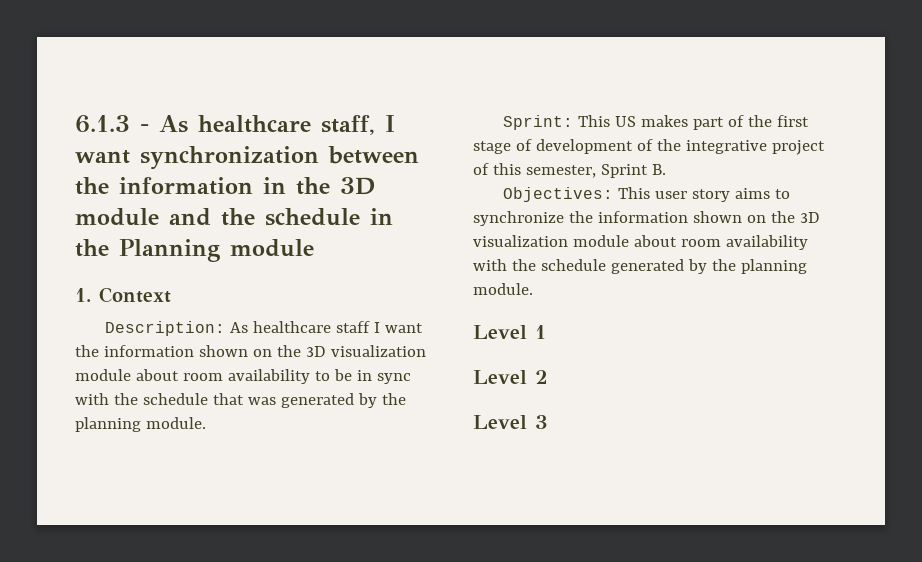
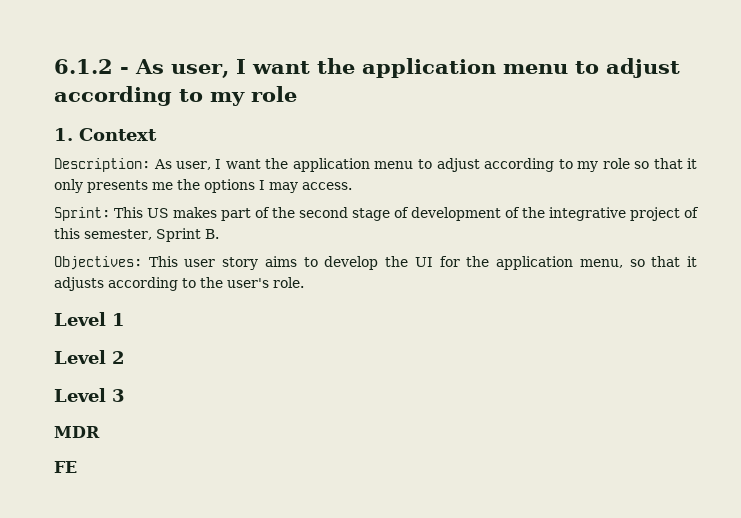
- 6.1.3 - As healthcare staff, I want synchronization between the information in the 3D module and the schedule in the Planning module
+ 6.1.2 - As user, I want the application menu to adjust according to my role
- Description: As healthcare staff I want the information shown on the 3D visualization module about room availability to be in sync with the schedule that was generated by the planning module.
+ Description: As user, I want the application menu to adjust according to my role so that it only presents me the options I may access.
- Sprint: This US makes part of the first stage of development of the integrative project of this semester, Sprint B.
+ Sprint: This US makes part of the second stage of development of the integrative project of this semester, Sprint B.
- Objectives: This user story aims to synchronize the information shown on the 3D visualization module about room availability with the schedule generated by the planning module.
+ Objectives: This user story aims to develop the UI for the application menu, so that it adjusts according to the user's role.
+ MDR
+ FE

